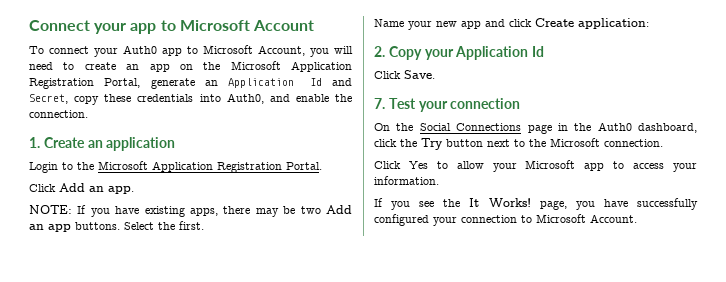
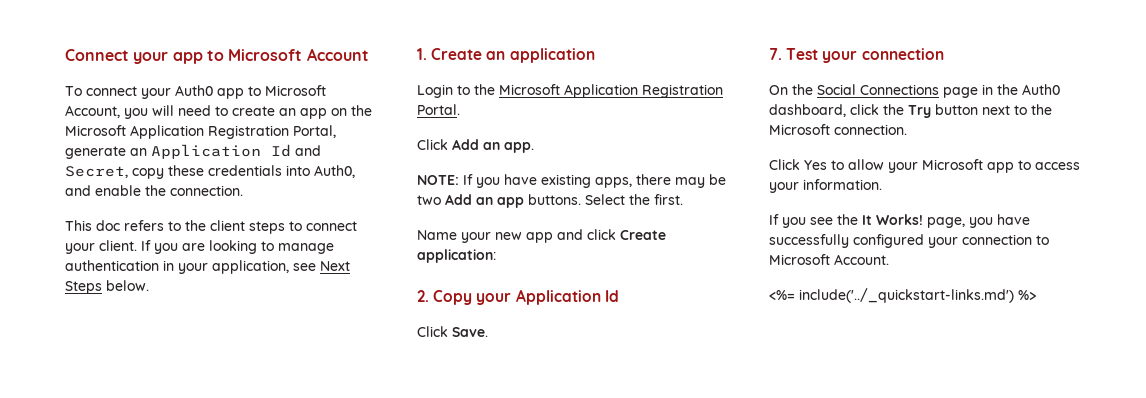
+ This doc refers to the client steps to connect your client. If you are looking to manage authentication in your application, see Next Steps below.
+ <%= include('../_quickstart-links.md') %>

